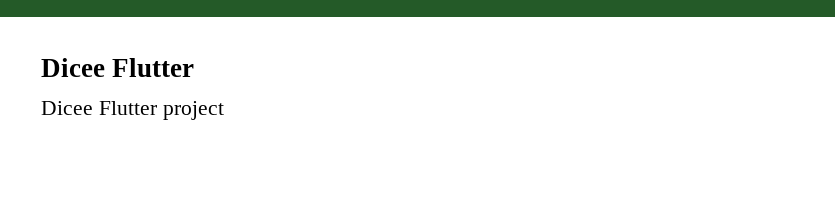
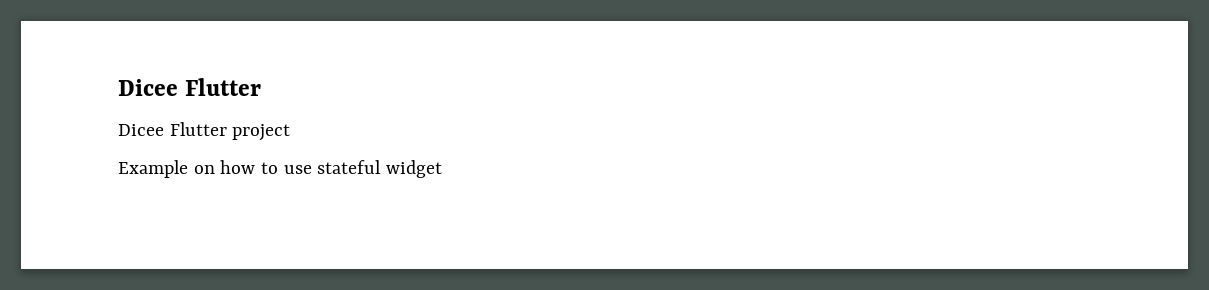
+ Example on how to use stateful widget

